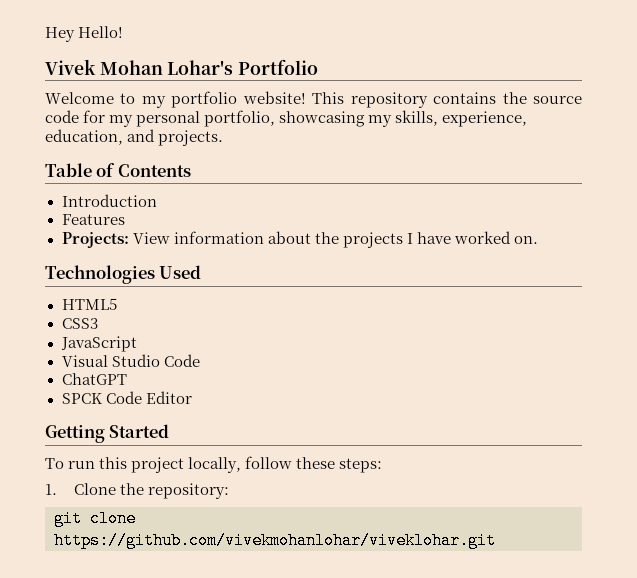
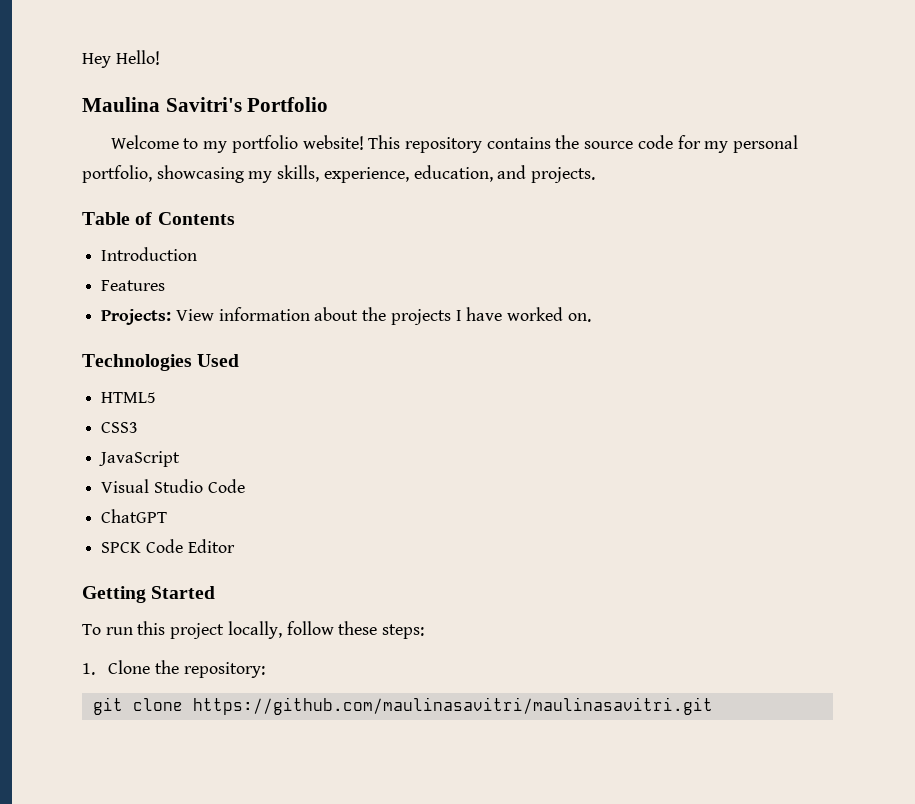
- Vivek Mohan Lohar's Portfolio
+ Maulina Savitri's Portfolio
- git clone https://github.com/vivekmohanlohar/viveklohar.git
+ git clone https://github.com/maulinasavitri/maulinasavitri.git

